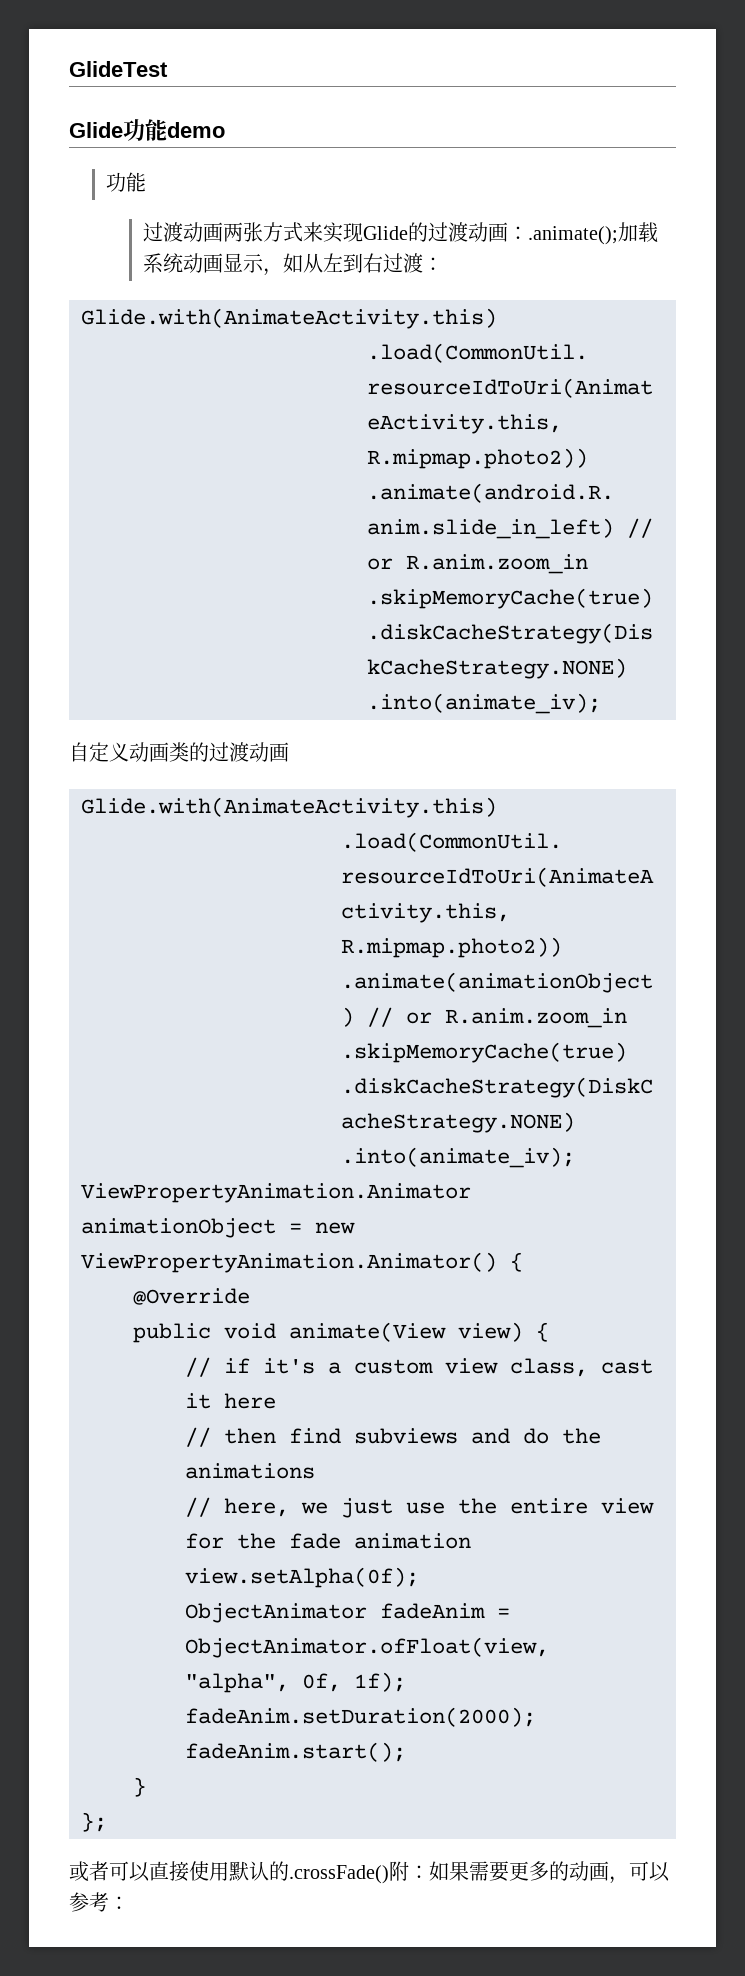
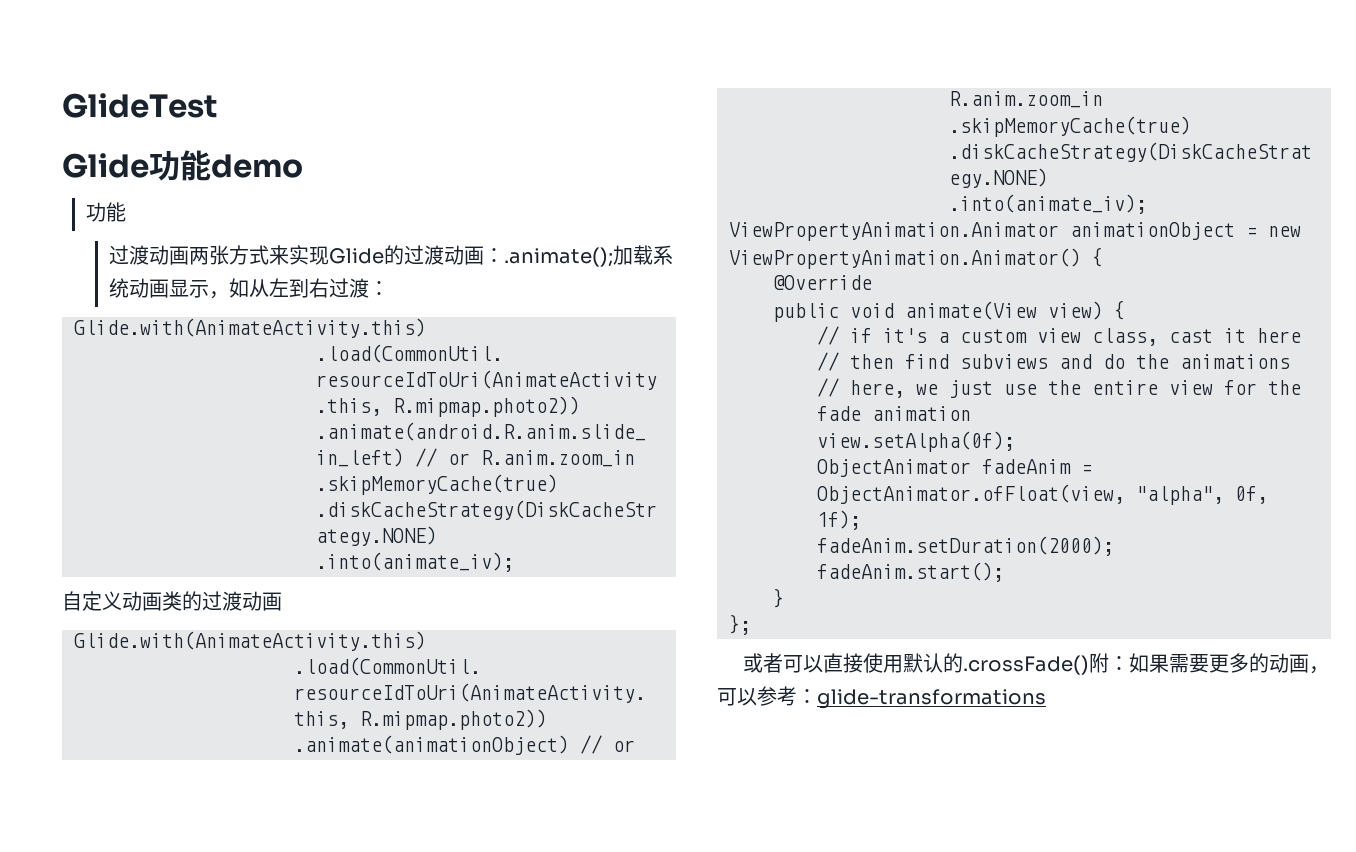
- 或者可以直接使用默认的.crossFade()附：如果需要更多的动画，可以参考：
+ 或者可以直接使用默认的.crossFade()附：如果需要更多的动画，可以参考：glide-transformations

